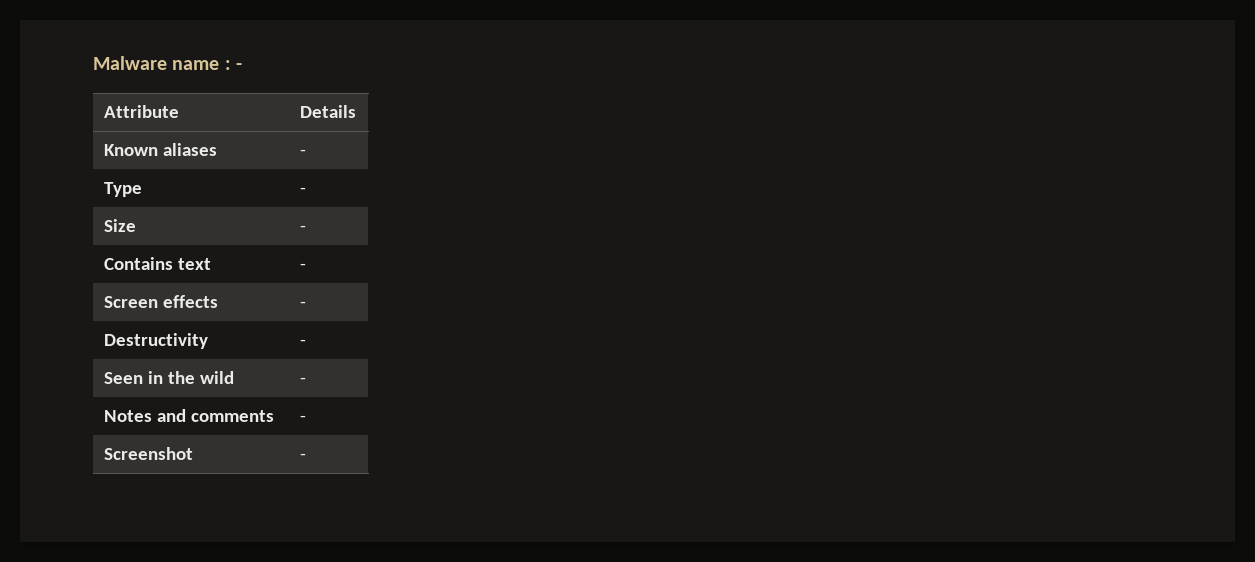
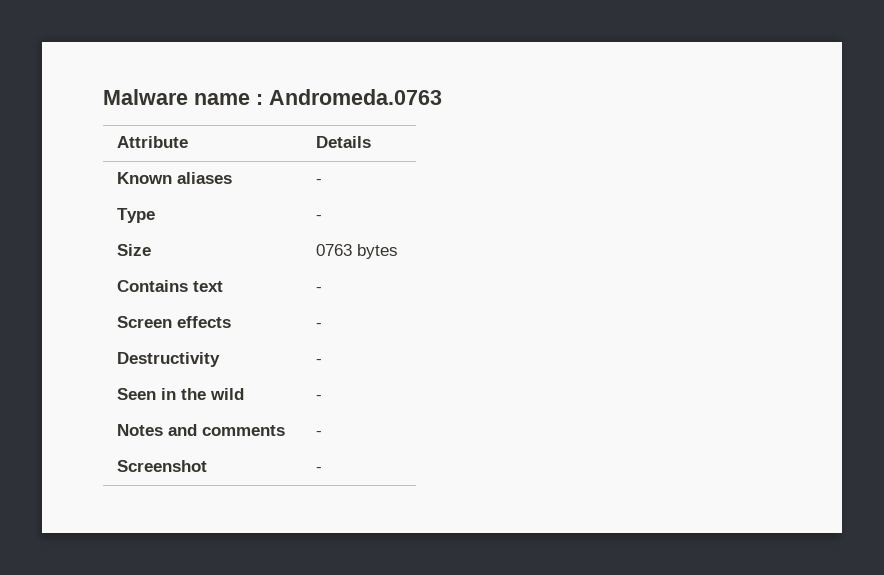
- Malware name : -
+ Malware name : Andromeda.0763
- Size | -
+ Size | 0763 bytes

